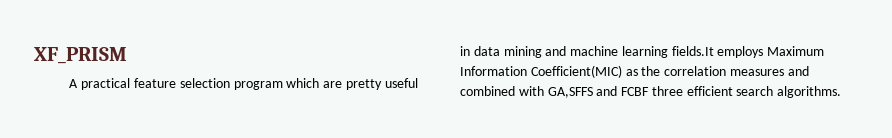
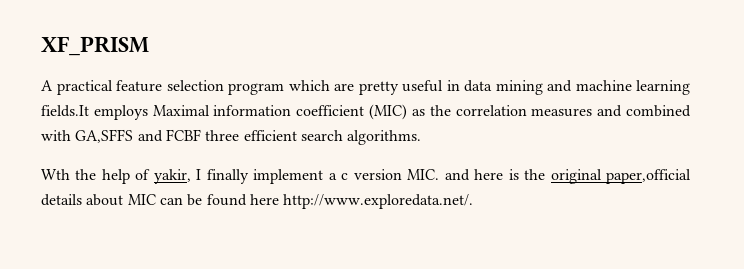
- A practical feature selection program which are pretty useful in data mining and machine learning fields.It employs Maximum Information Coefficient(MIC) as the correlation measures and combined with GA,SFFS and FCBF three efficient search algorithms.
+ A practical feature selection program which are pretty useful in data mining and machine learning fields.It employs Maximal information coefficient (MIC) as the correlation measures and combined with GA,SFFS and FCBF three efficient search algorithms.
+ Wth the help of yakir, I finally implement a c version MIC. and here is the original paper,official details about MIC can be found here http://www.exploredata.net/.

